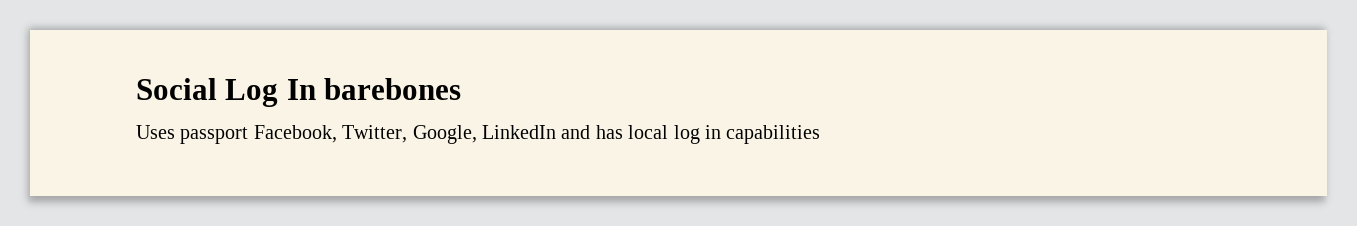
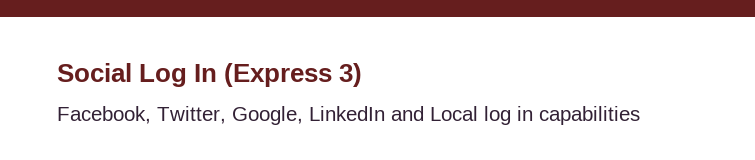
- Social Log In barebones
- Uses passport Facebook, Twitter, Google, LinkedIn and has local log in capabilities
+ Social Log In (Express 3)
+ Facebook, Twitter, Google, LinkedIn and Local log in capabilities

